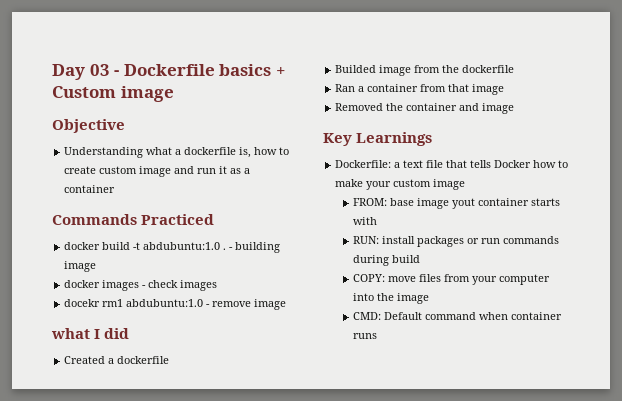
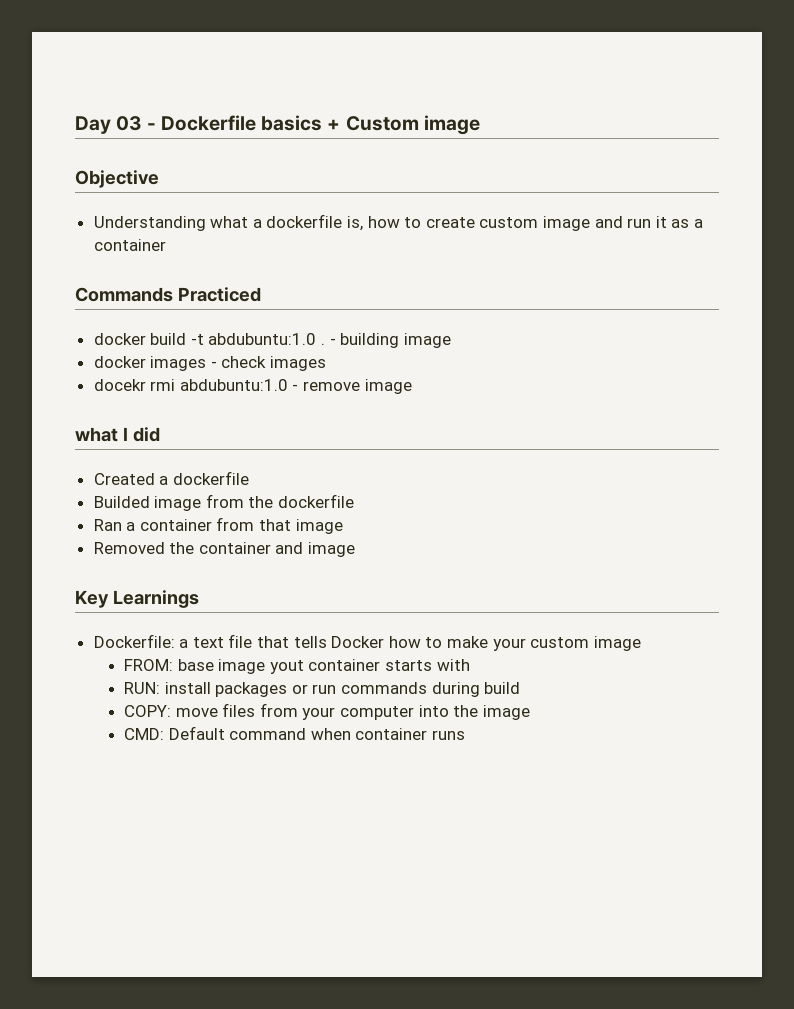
- docekr rm1 abdubuntu:1.0 - remove image
+ docekr rmi abdubuntu:1.0 - remove image

